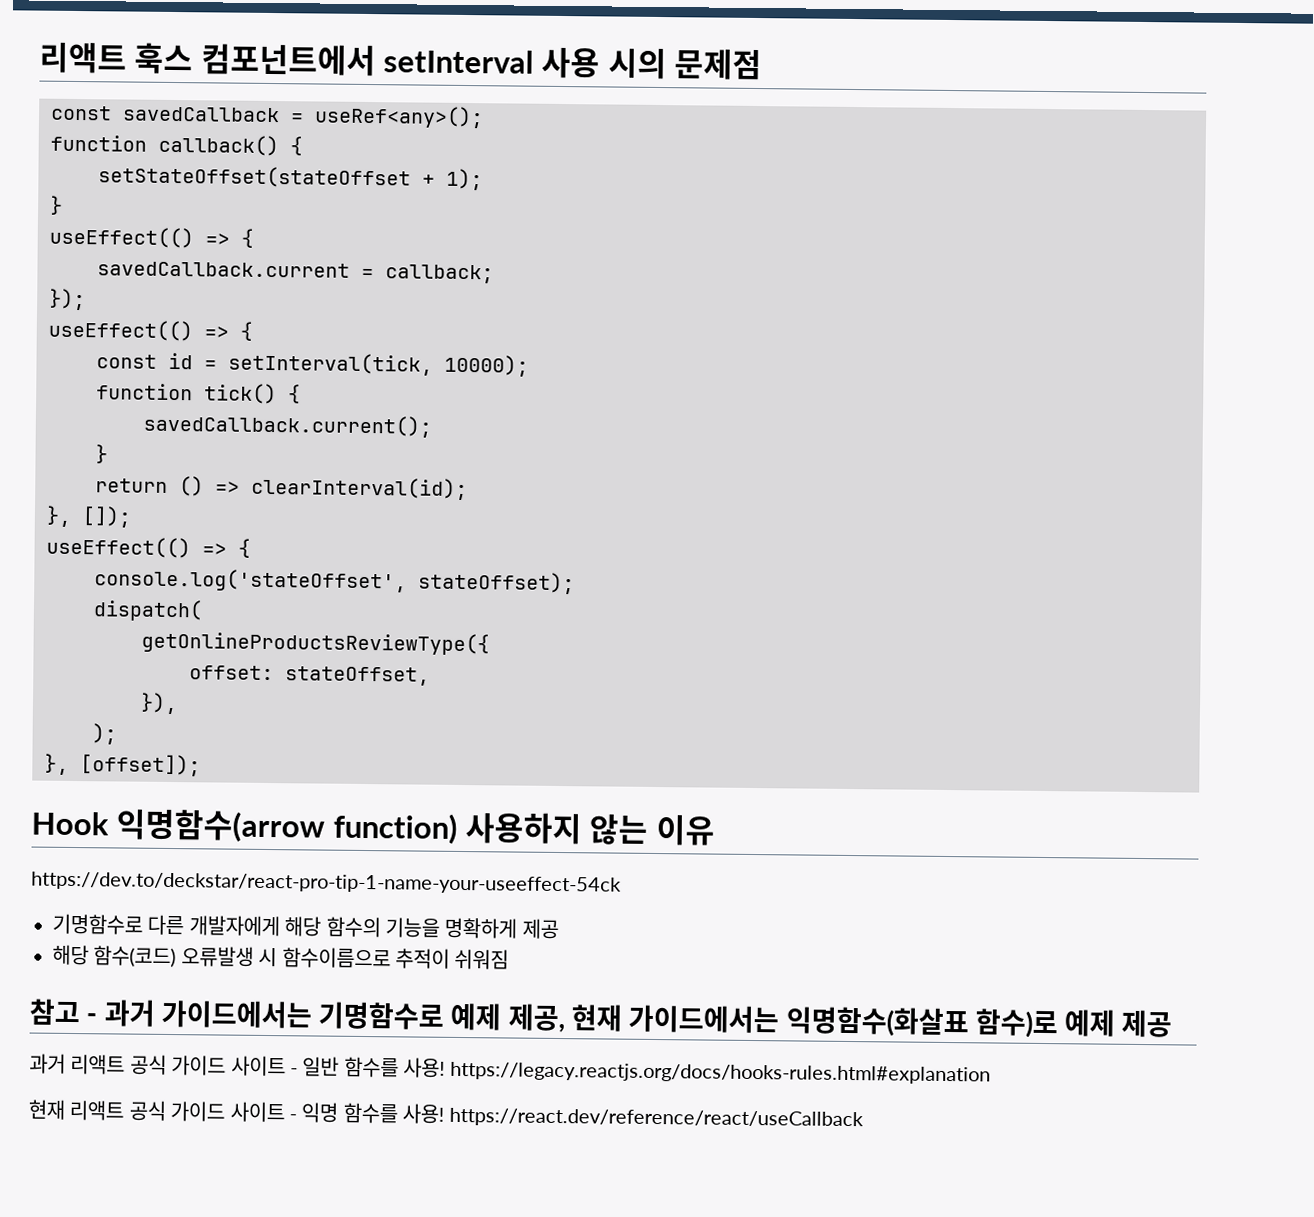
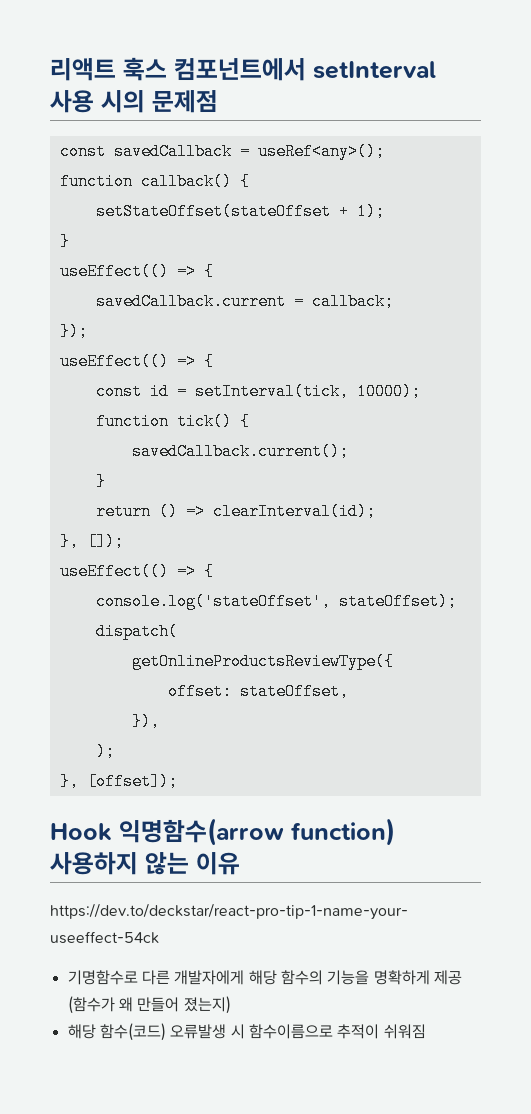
- 기명함수로 다른 개발자에게 해당 함수의 기능을 명확하게 제공
+ 기명함수로 다른 개발자에게 해당 함수의 기능을 명확하게 제공 (함수가 왜 만들어 졌는지)
- 참고 - 과거 가이드에서는 기명함수로 예제 제공, 현재 가이드에서는 익명함수(화살표 함수)로 예제 제공
- 과거 리액트 공식 가이드 사이트 - 일반 함수를 사용! https://legacy.reactjs.org/docs/hooks-rules.html#explanation
- 현재 리액트 공식 가이드 사이트 - 익명 함수를 사용! https://react.dev/reference/react/useCallback

